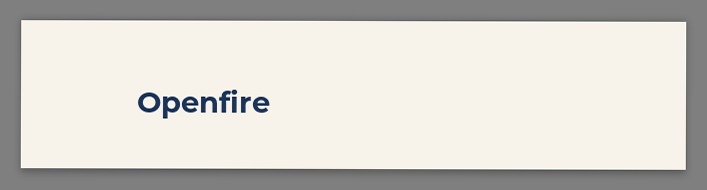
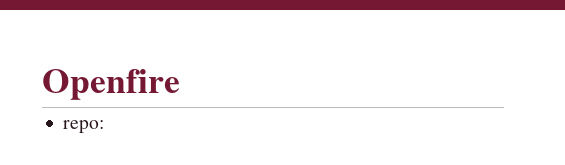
+ repo:

